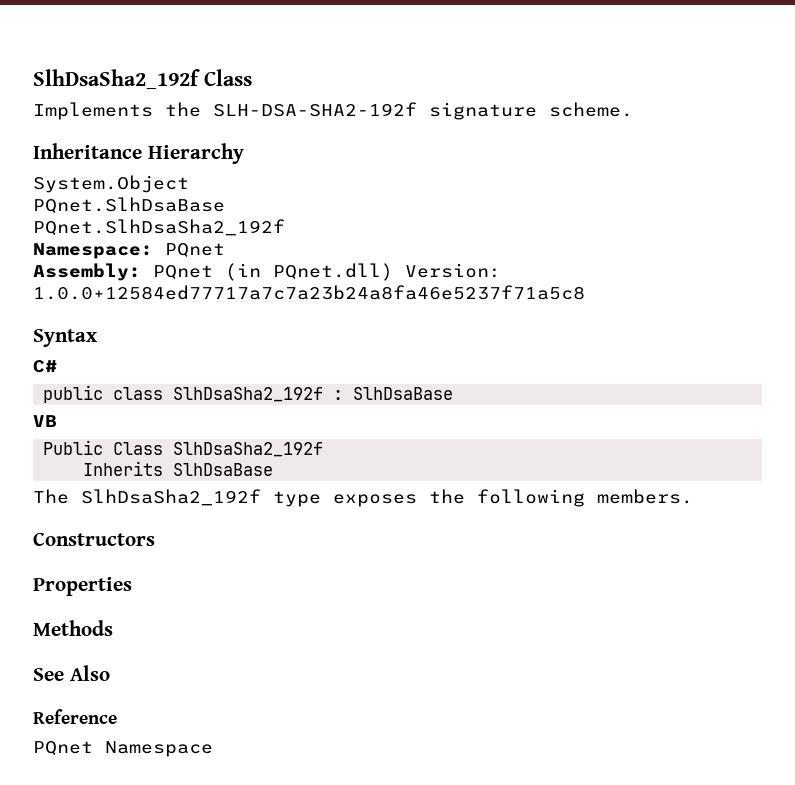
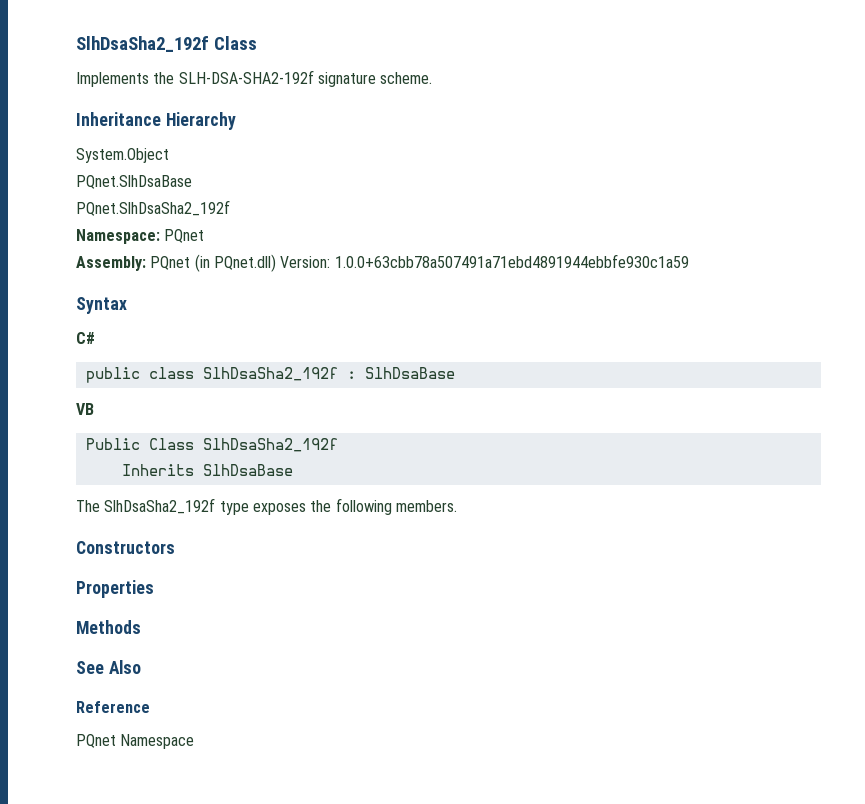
- Assembly: PQnet (in PQnet.dll) Version: 1.0.0+12584ed77717a7c7a23b24a8fa46e5237f71a5c8
+ Assembly: PQnet (in PQnet.dll) Version: 1.0.0+63cbb78a507491a71ebd4891944ebbfe930c1a59

